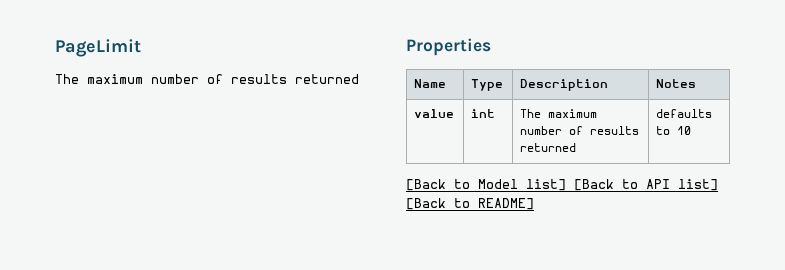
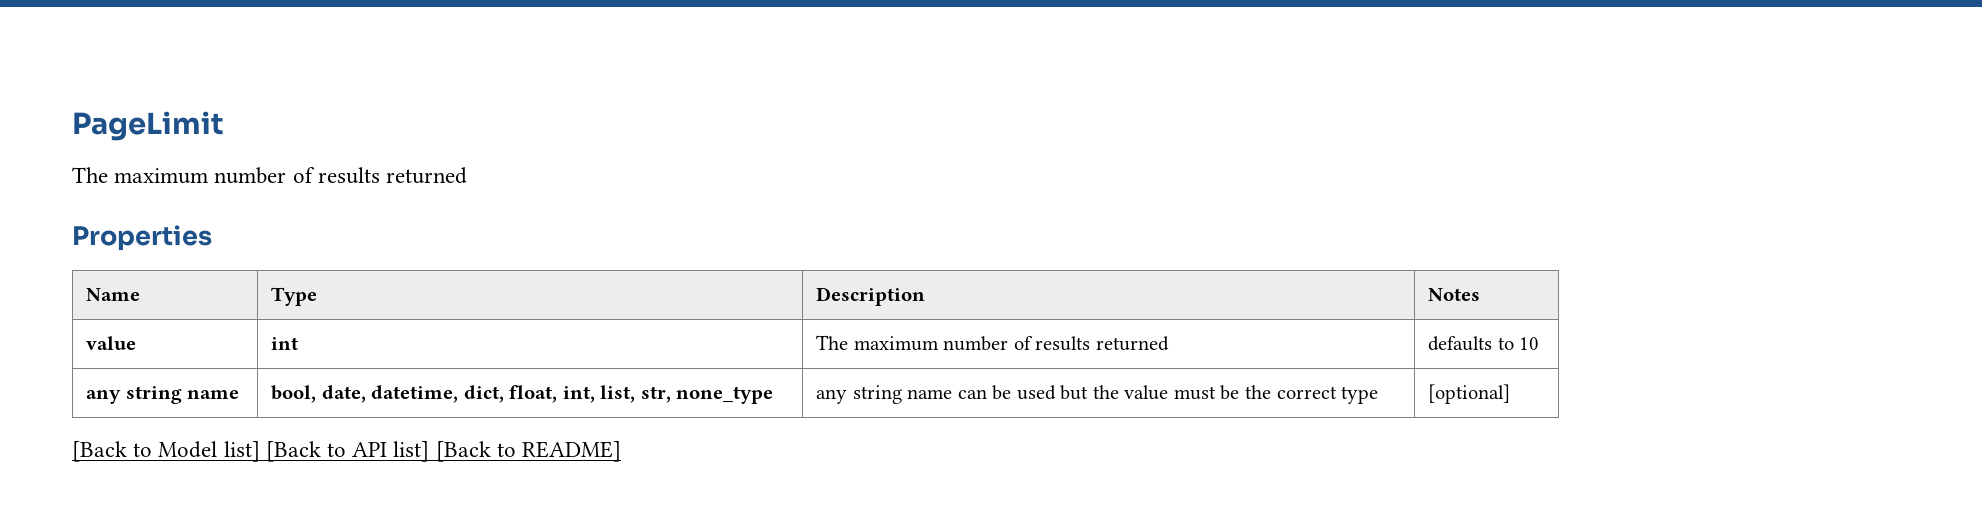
+ any string name | bool, date, datetime, dict, float, int, list, str, none_type | any string name can be used but the value must be the correct type | [optional]

